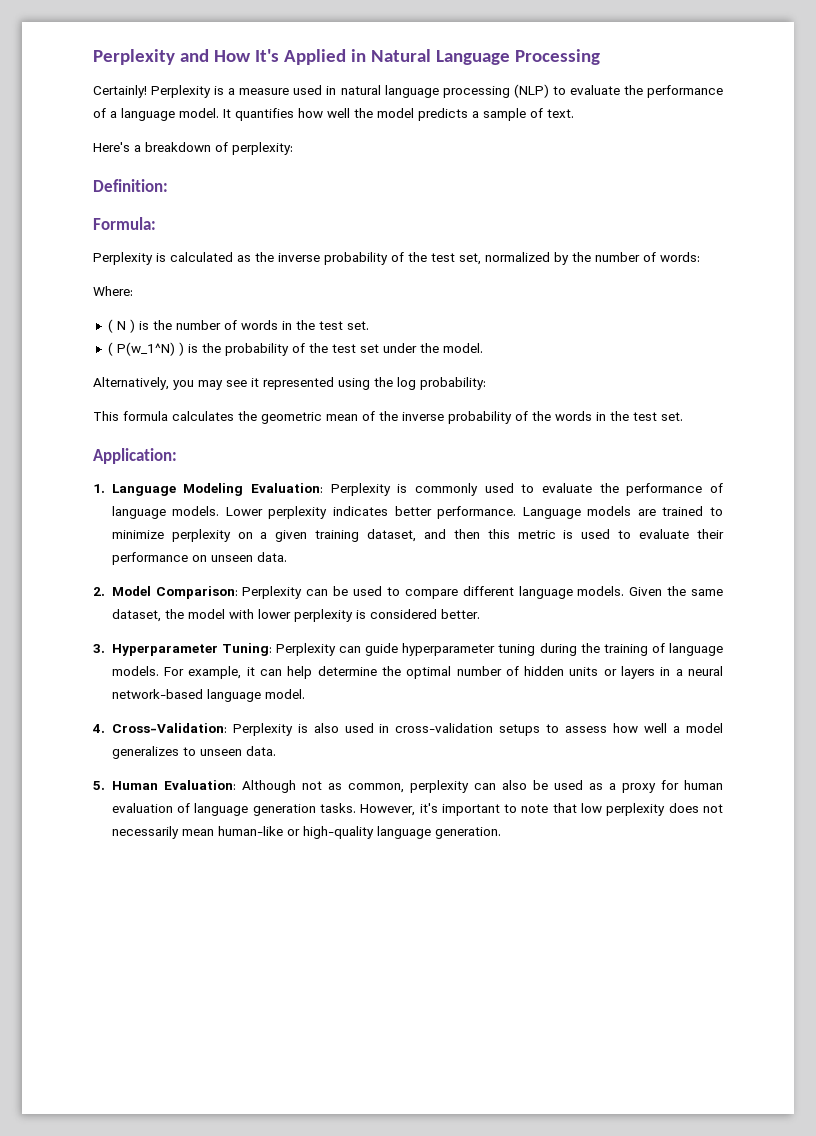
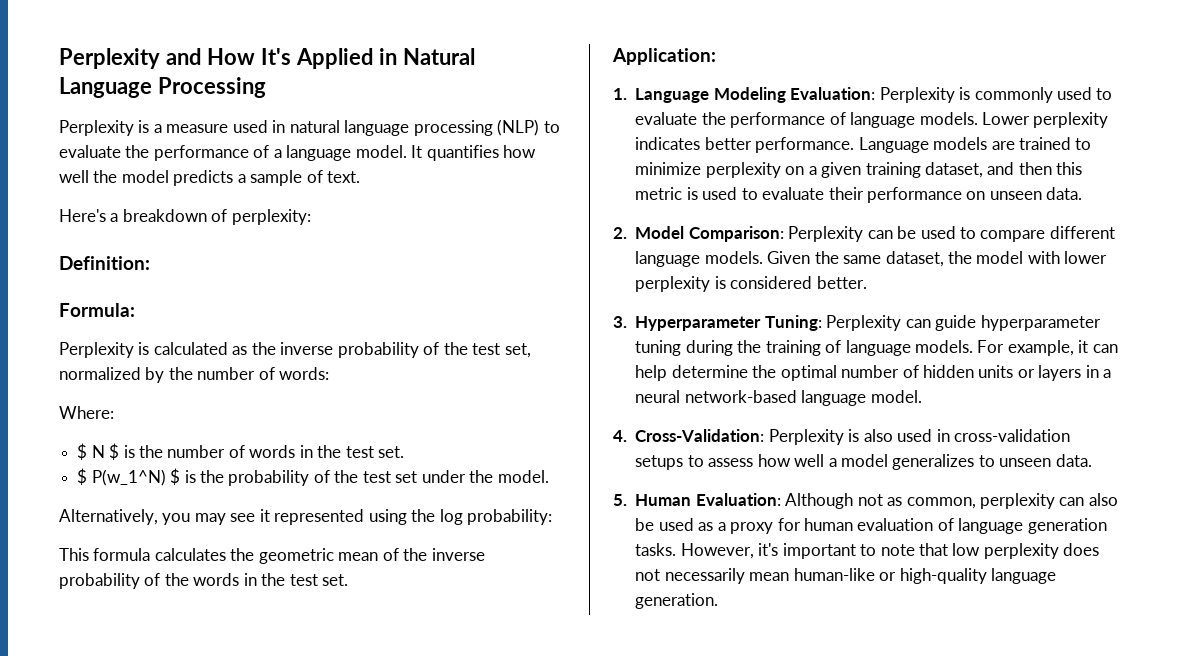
- Certainly!
- ( N ) is the number of words in the test set.
+ $ N $ is the number of words in the test set.
- ( P(w_1^N) ) is the probability of the test set under the model.
+ $ P(w_1^N) $ is the probability of the test set under the model.

